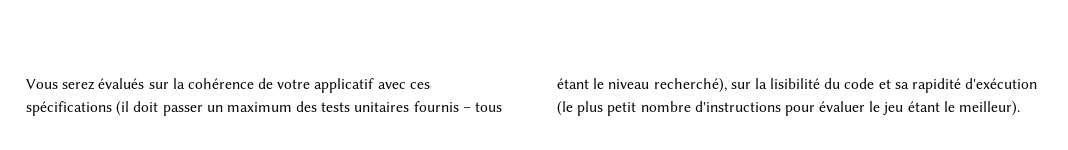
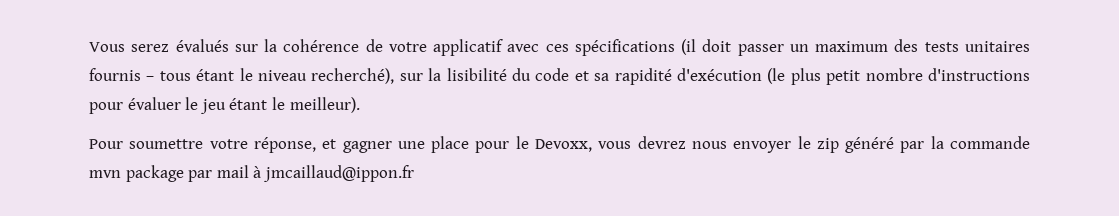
+ Pour soumettre votre réponse, et gagner une place pour le Devoxx, vous devrez nous envoyer le zip généré par la commande mvn package par mail à jmcaillaud@ippon.fr

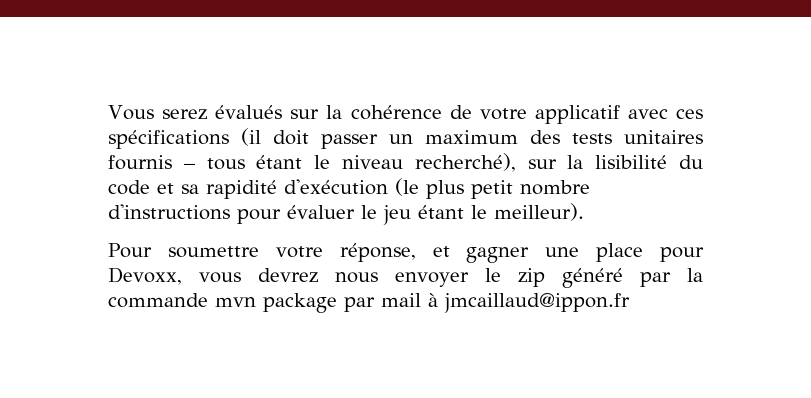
- Pour soumettre votre réponse, et gagner une place pour le Devoxx, vous devrez nous envoyer le zip généré par la commande mvn package par mail à jmcaillaud@ippon.fr
+ Pour soumettre votre réponse, et gagner une place pour Devoxx, vous devrez nous envoyer le zip généré par la commande mvn package par mail à jmcaillaud@ippon.fr

